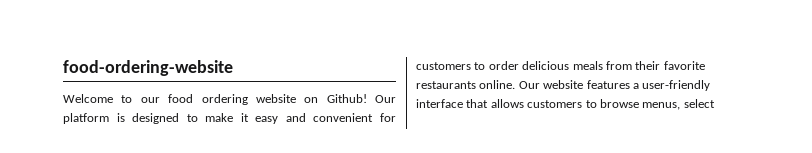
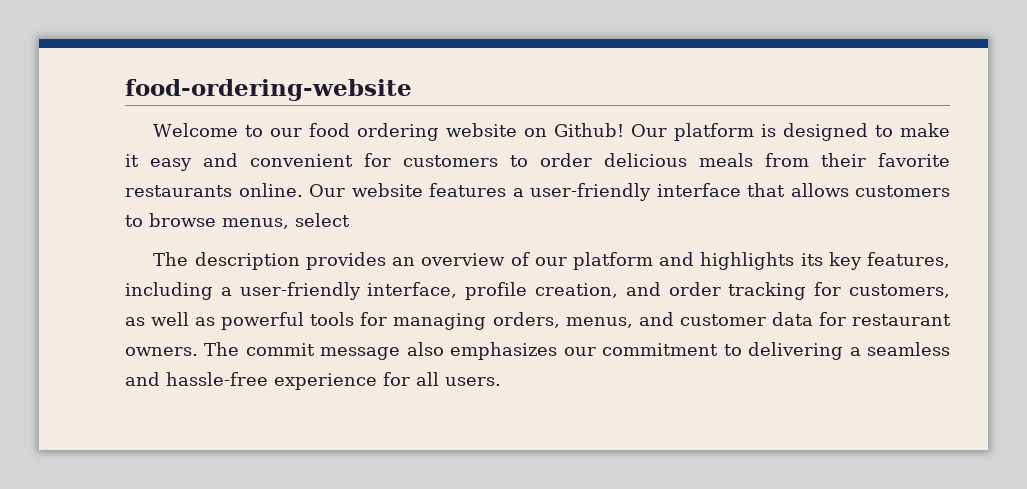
+ The description provides an overview of our platform and highlights its key features, including a user-friendly interface, profile creation, and order tracking for customers, as well as powerful tools for managing orders, menus, and customer data for restaurant owners. The commit message also emphasizes our commitment to delivering a seamless and hassle-free experience for all users.

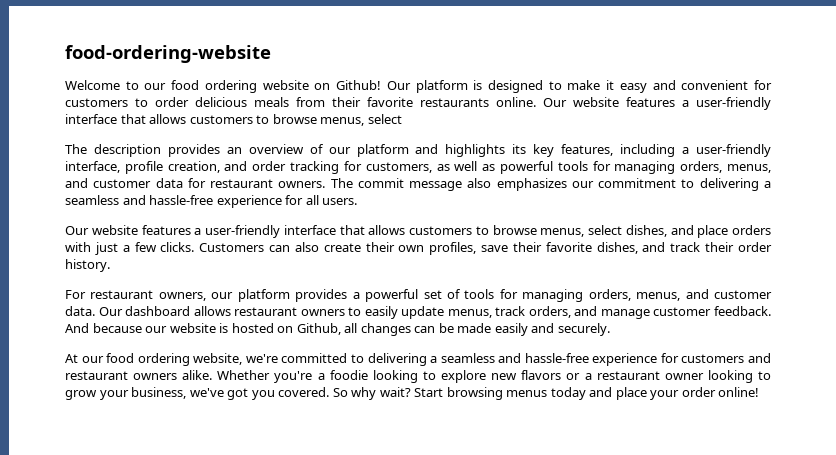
+ Our website features a user-friendly interface that allows customers to browse menus, select dishes, and place orders with just a few clicks. Customers can also create their own profiles, save their favorite dishes, and track their order history.
+ For restaurant owners, our platform provides a powerful set of tools for managing orders, menus, and customer data. Our dashboard allows restaurant owners to easily update menus, track orders, and manage customer feedback. And because our website is hosted on Github, all changes can be made easily and securely.
+ At our food ordering website, we're committed to delivering a seamless and hassle-free experience for customers and restaurant owners alike. Whether you're a foodie looking to explore new flavors or a restaurant owner looking to grow your business, we've got you covered. So why wait? Start browsing menus today and place your order online!

